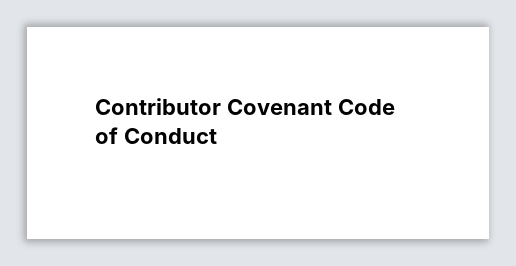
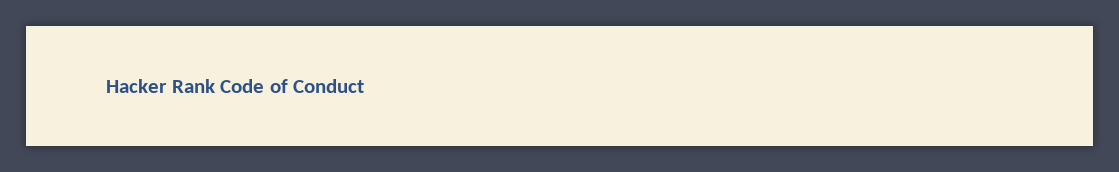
- Contributor Covenant Code of Conduct
+ Hacker Rank Code of Conduct

